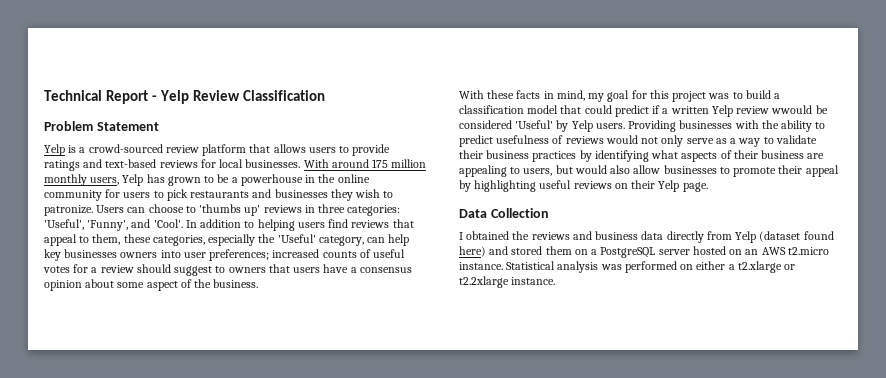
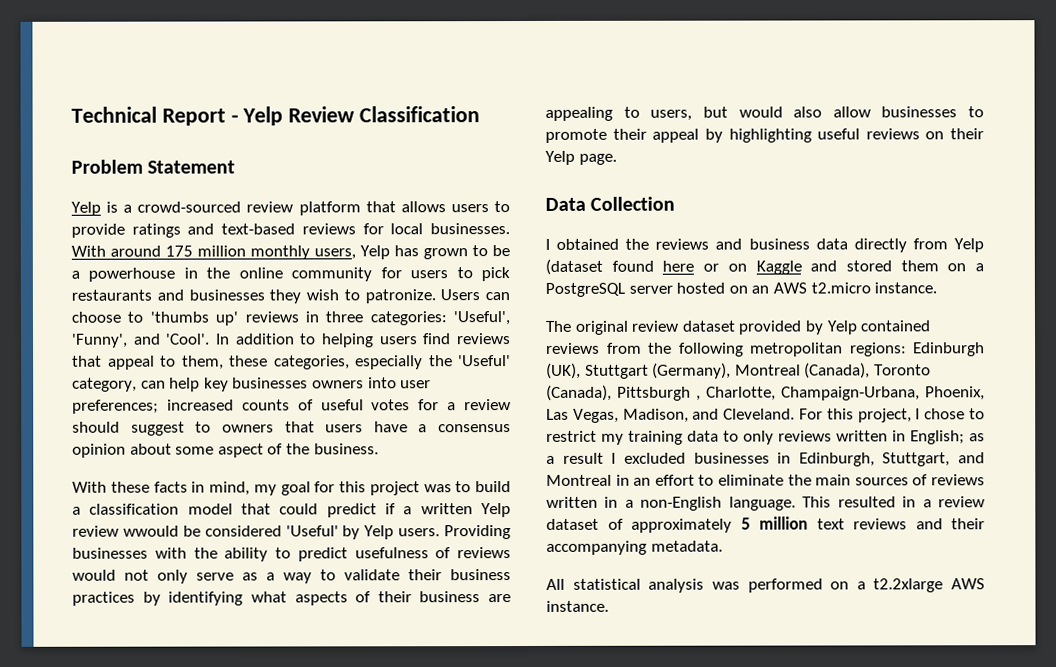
- I obtained the reviews and business data directly from Yelp (dataset found here) and stored them on a PostgreSQL server hosted on an AWS t2.micro instance. Statistical analysis was performed on either a t2.xlarge or t2.2xlarge instance.
+ I obtained the reviews and business data directly from Yelp (dataset found here or on Kaggle and stored them on a PostgreSQL server hosted on an AWS t2.micro instance.
+ The original review dataset provided by Yelp contained reviews from the following metropolitan regions: Edinburgh (UK), Stuttgart (Germany), Montreal (Canada), Toronto (Canada), Pittsburgh , Charlotte, Champaign-Urbana, Phoenix, Las Vegas, Madison, and Cleveland. For this project, I chose to restrict my training data to only reviews written in English; as a result I excluded businesses in Edinburgh, Stuttgart, and Montreal in an effort to eliminate the main sources of reviews written in a non-English language. This resulted in a review dataset of approximately 5 million text reviews and their accompanying metadata.
+ All statistical analysis was performed on a t2.2xlarge AWS instance.

